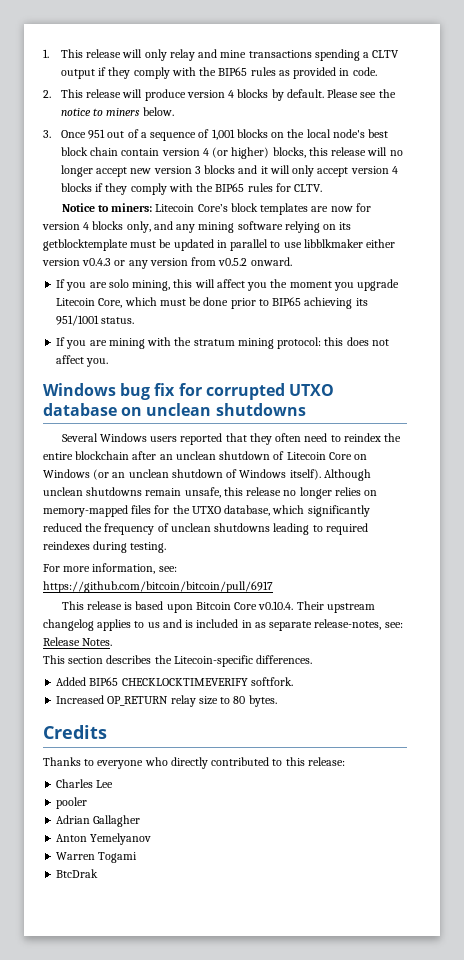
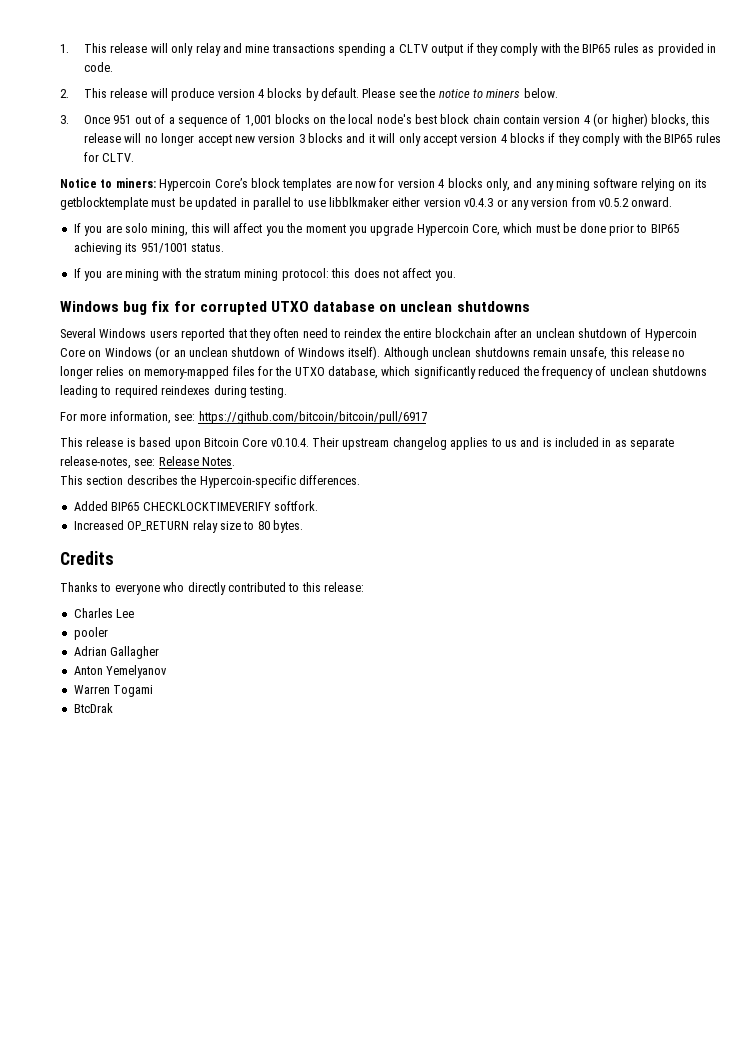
- Notice to miners: Litecoin Core’s block templates are now for version 4 blocks only, and any mining software relying on its getblocktemplate must be updated in parallel to use libblkmaker either version v0.4.3 or any version from v0.5.2 onward.
+ Notice to miners: Hypercoin Core’s block templates are now for version 4 blocks only, and any mining software relying on its getblocktemplate must be updated in parallel to use libblkmaker either version v0.4.3 or any version from v0.5.2 onward.
- If you are solo mining, this will affect you the moment you upgrade Litecoin Core, which must be done prior to BIP65 achieving its 951/1001 status.
+ If you are solo mining, this will affect you the moment you upgrade Hypercoin Core, which must be done prior to BIP65 achieving its 951/1001 status.
- Several Windows users reported that they often need to reindex the entire blockchain after an unclean shutdown of Litecoin Core on Windows (or an unclean shutdown of Windows itself).
+ Several Windows users reported that they often need to reindex the entire blockchain after an unclean shutdown of Hypercoin Core on Windows (or an unclean shutdown of Windows itself).
- This section describes the Litecoin-specific differences.
+ This section describes the Hypercoin-specific differences.

